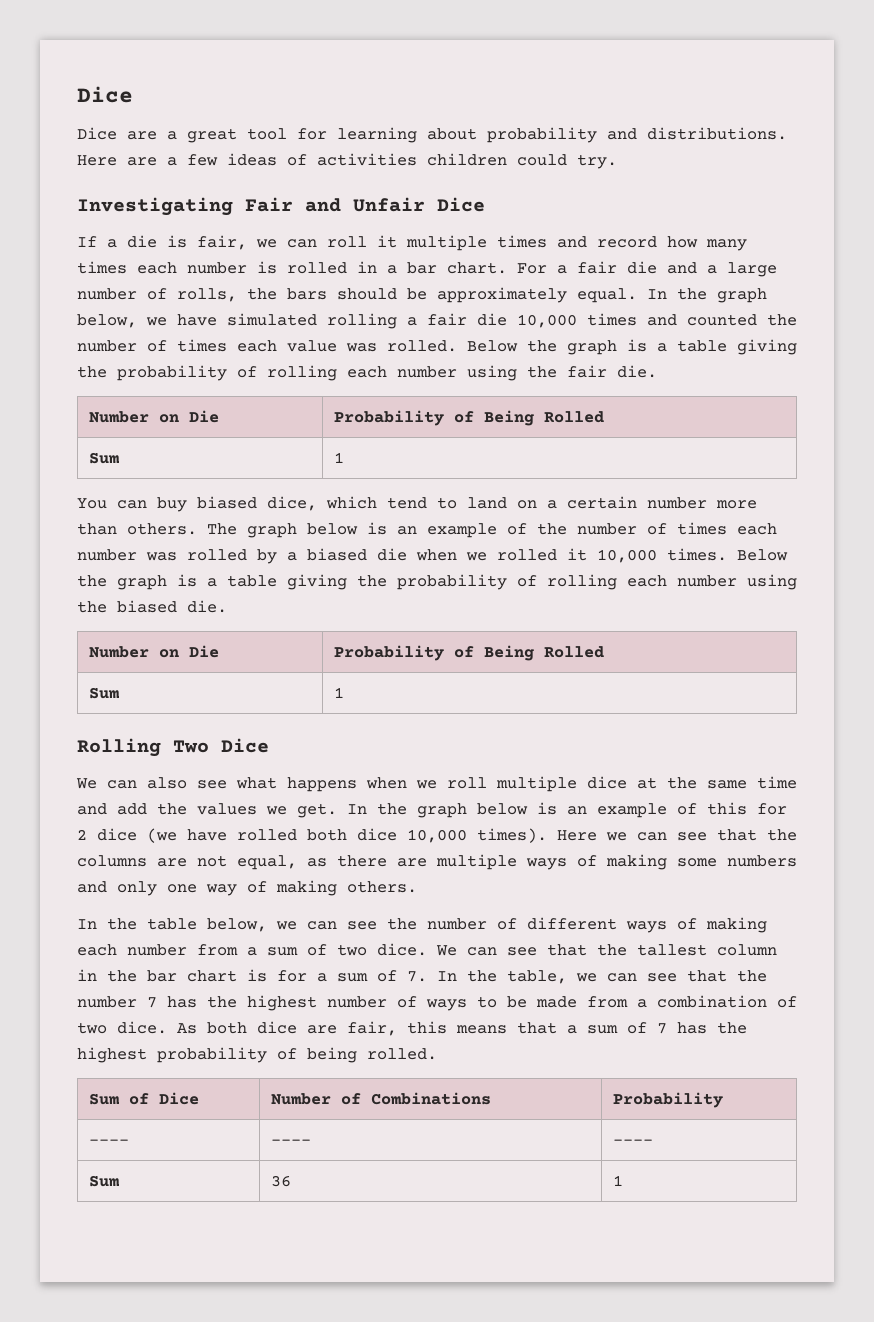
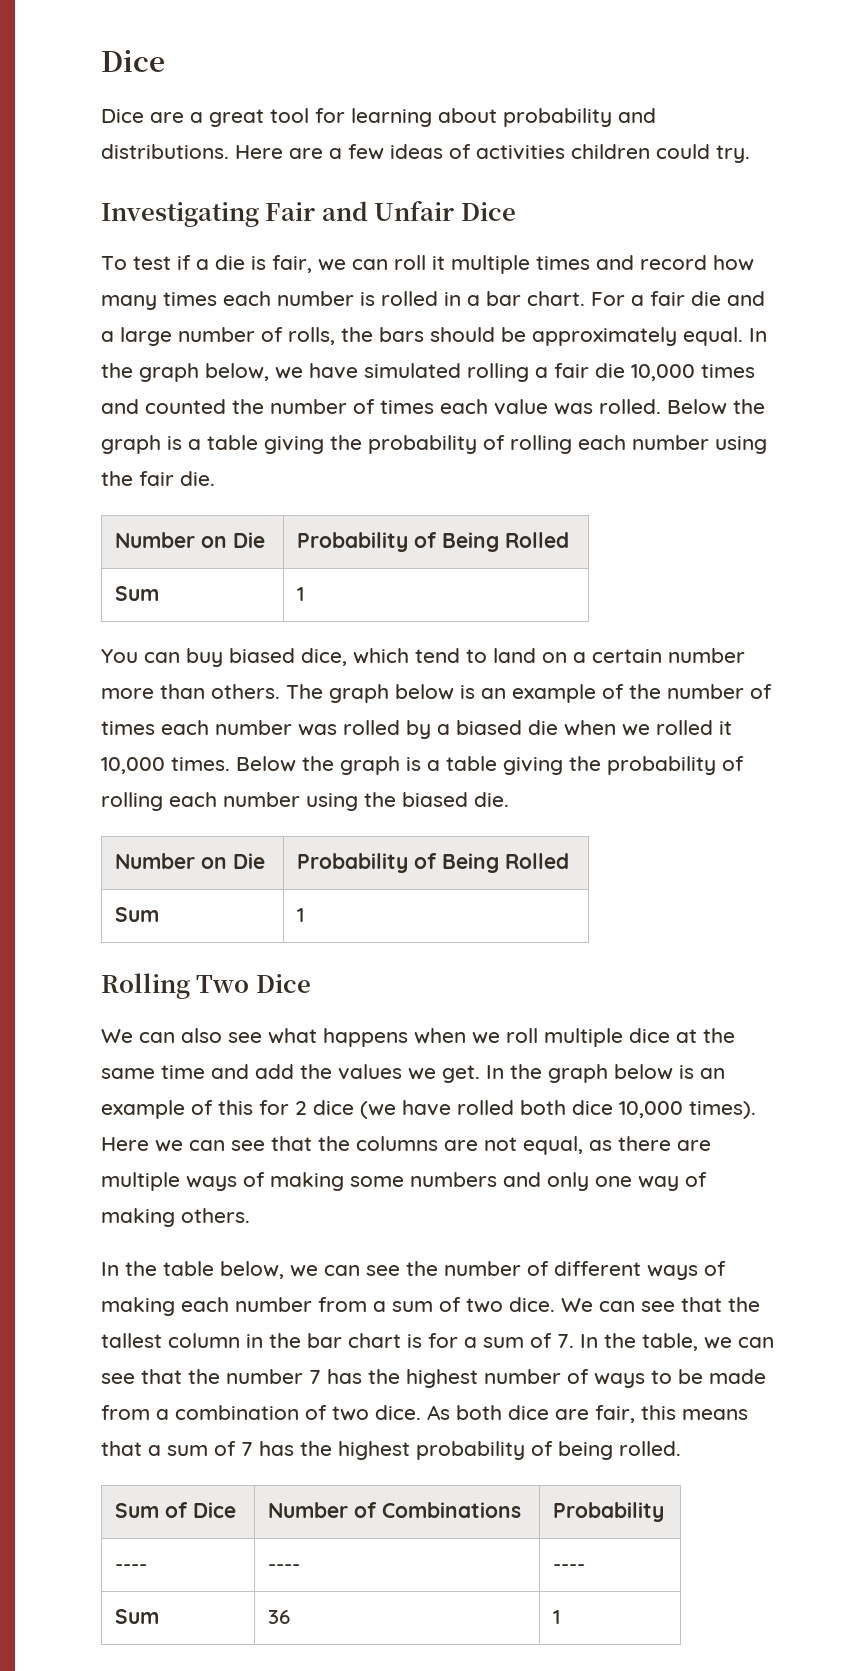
- If a die is fair, we can roll it multiple times and record how many times each number is rolled in a bar chart.
+ To test if a die is fair, we can roll it multiple times and record how many times each number is rolled in a bar chart.

